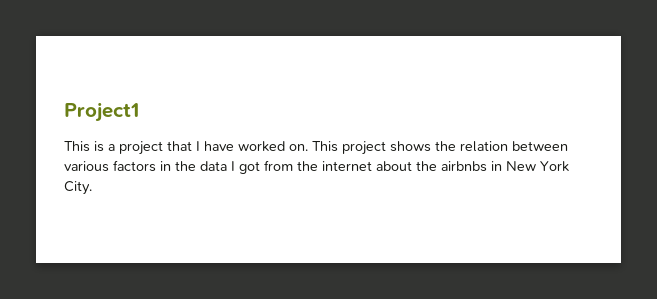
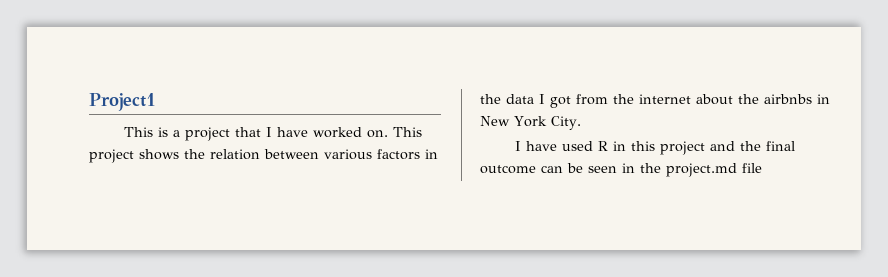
+ I have used R in this project and the final outcome can be seen in the project.md file

